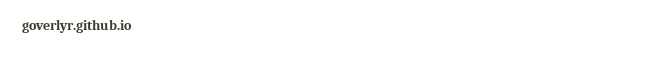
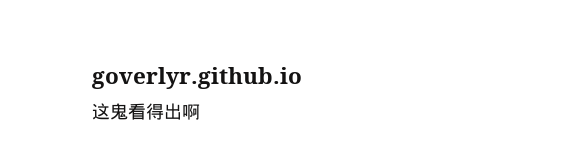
+ 这鬼看得出啊

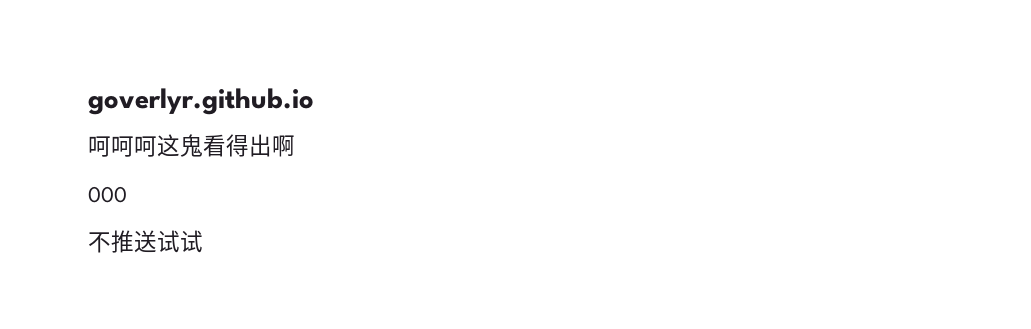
- 这鬼看得出啊
+ 呵呵呵这鬼看得出啊
+ 000
+ 不推送试试

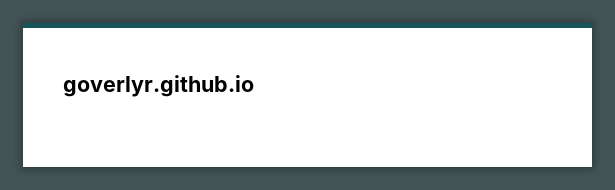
- 呵呵呵这鬼看得出啊
- 000
- 不推送试试

